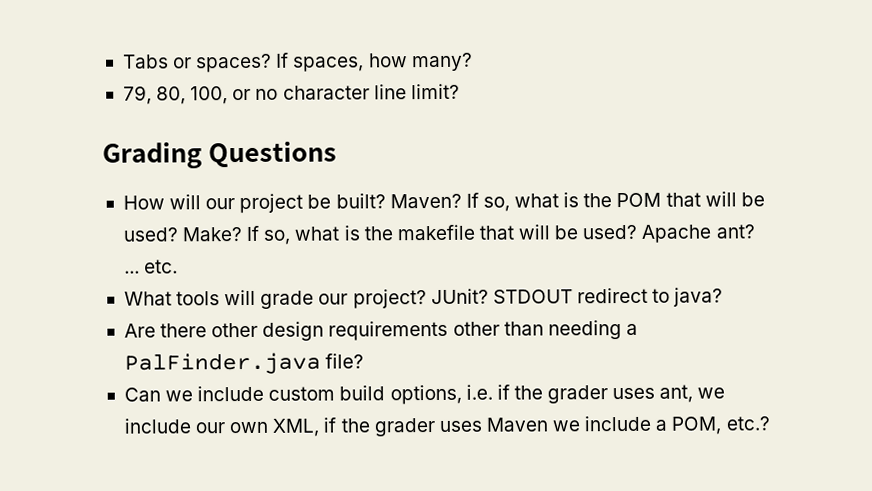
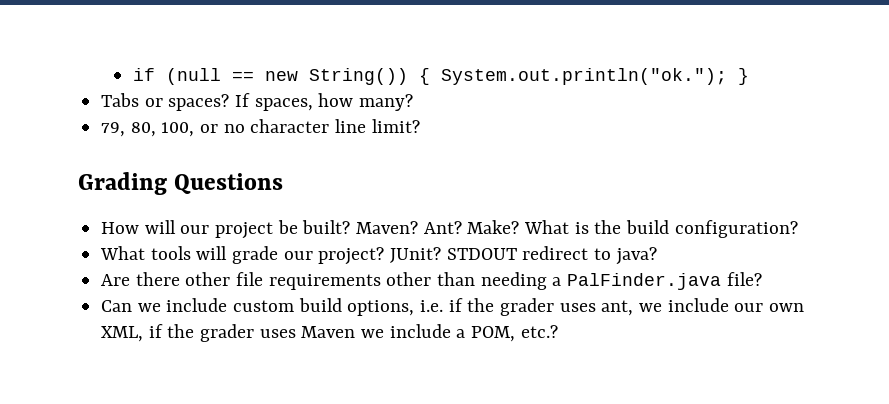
+ if (null == new String()) { System.out.println("ok."); }
- If so, what is the POM that will be used? Make? If so, what is the makefile that will be used? Apache ant? ... etc.
+ Ant? Make? What is the build configuration?
- Are there other design requirements other than needing a PalFinder.java file?
+ Are there other file requirements other than needing a PalFinder.java file?

